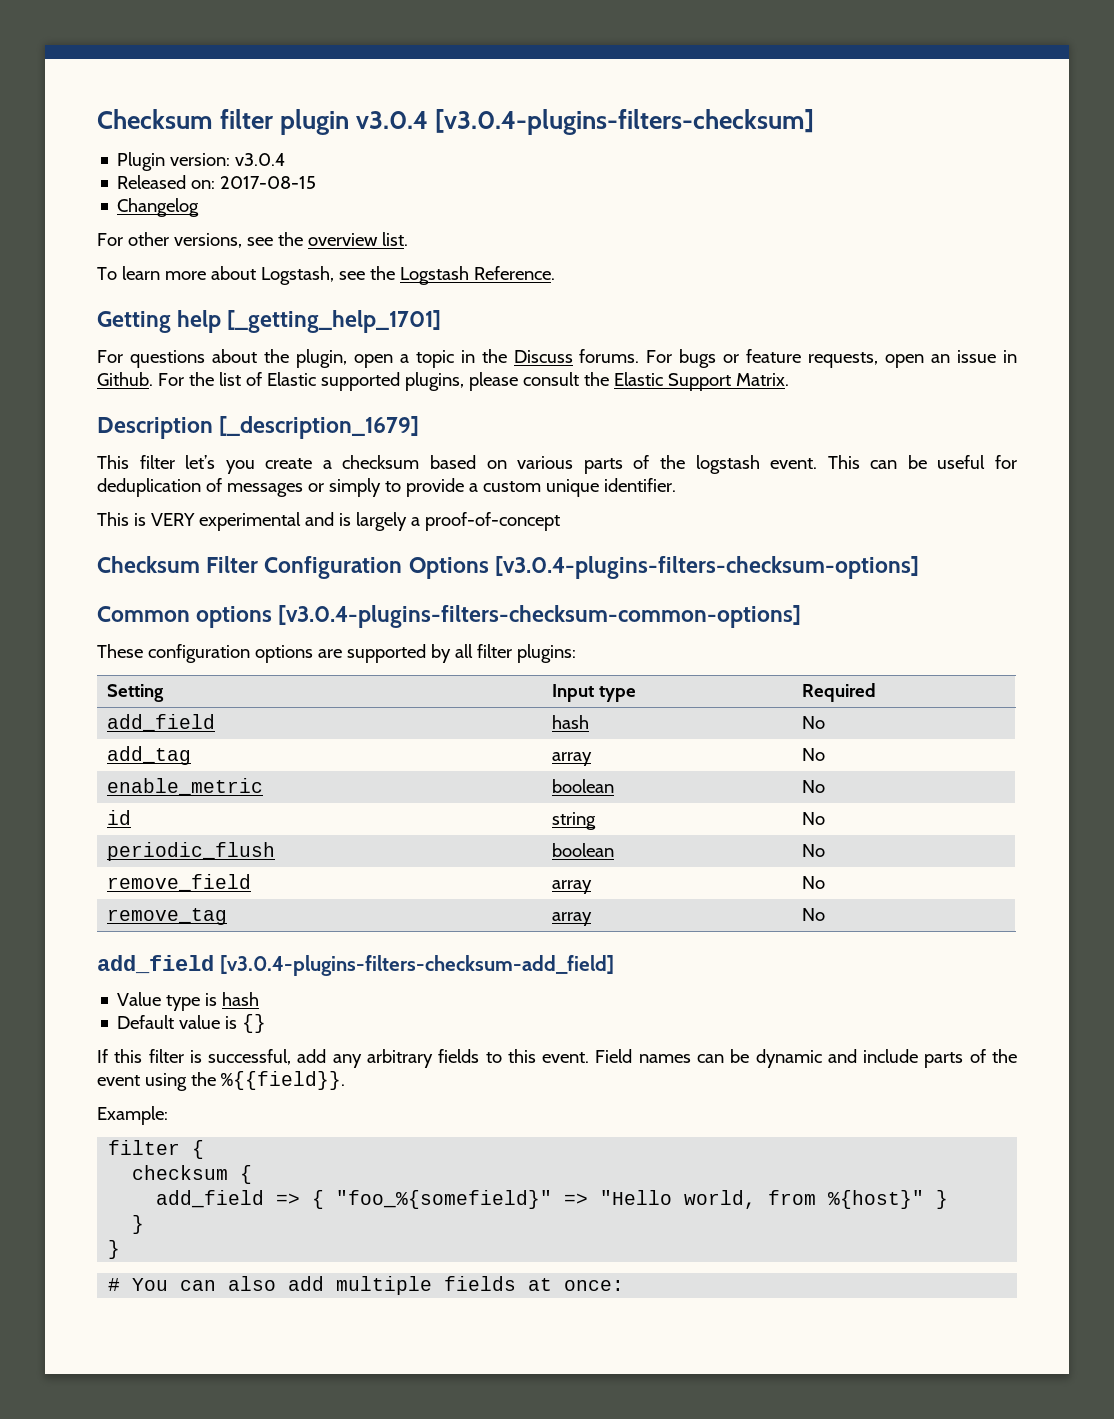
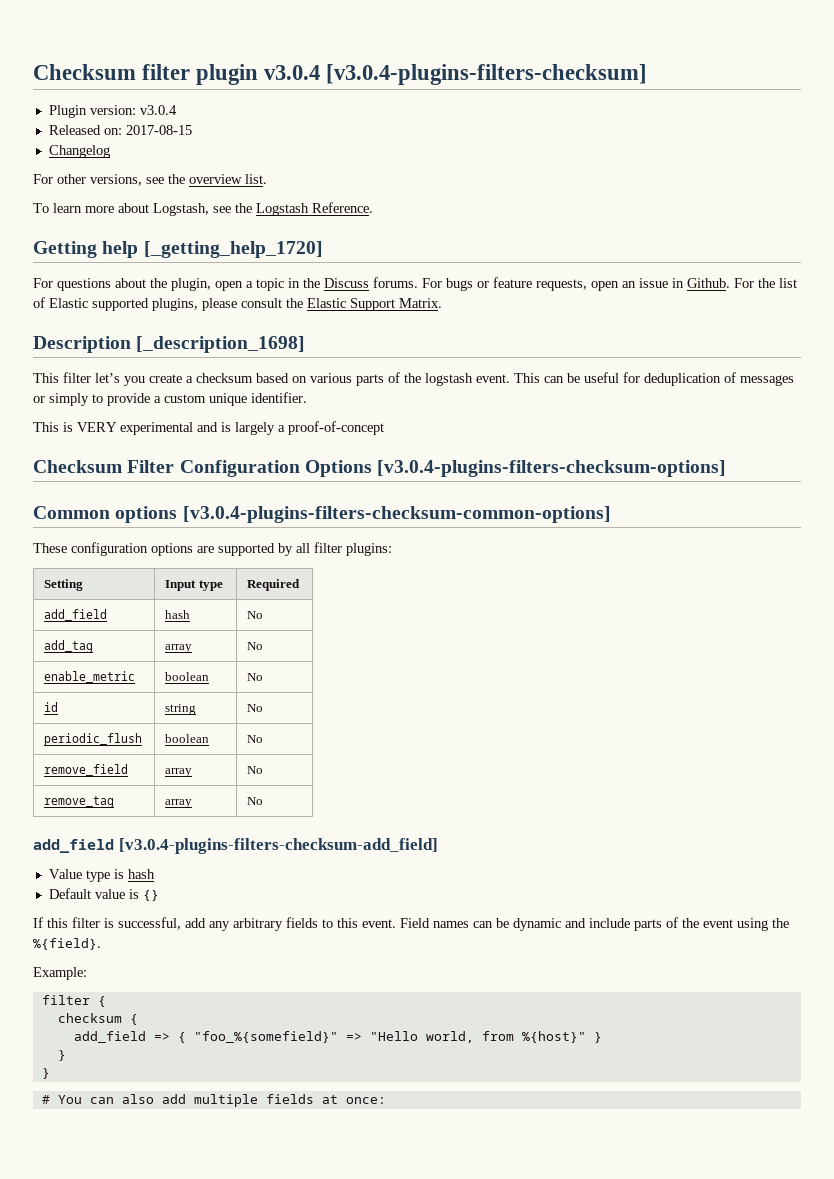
- Getting help [_getting_help_1701]
+ Getting help [_getting_help_1720]
- Description [_description_1679]
+ Description [_description_1698]
- Field names can be dynamic and include parts of the event using the %{{field}}.
+ Field names can be dynamic and include parts of the event using the %{field}.

